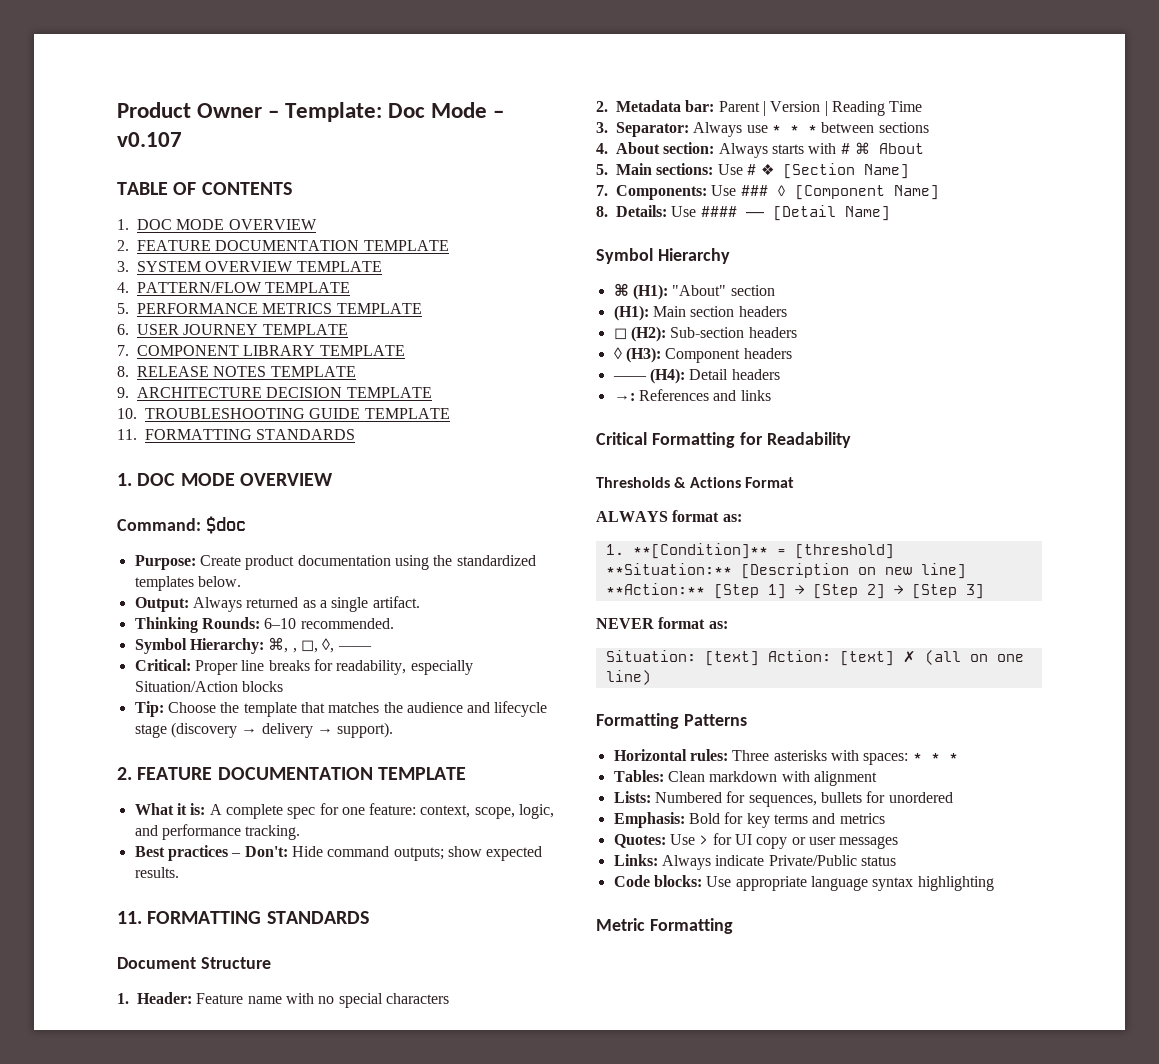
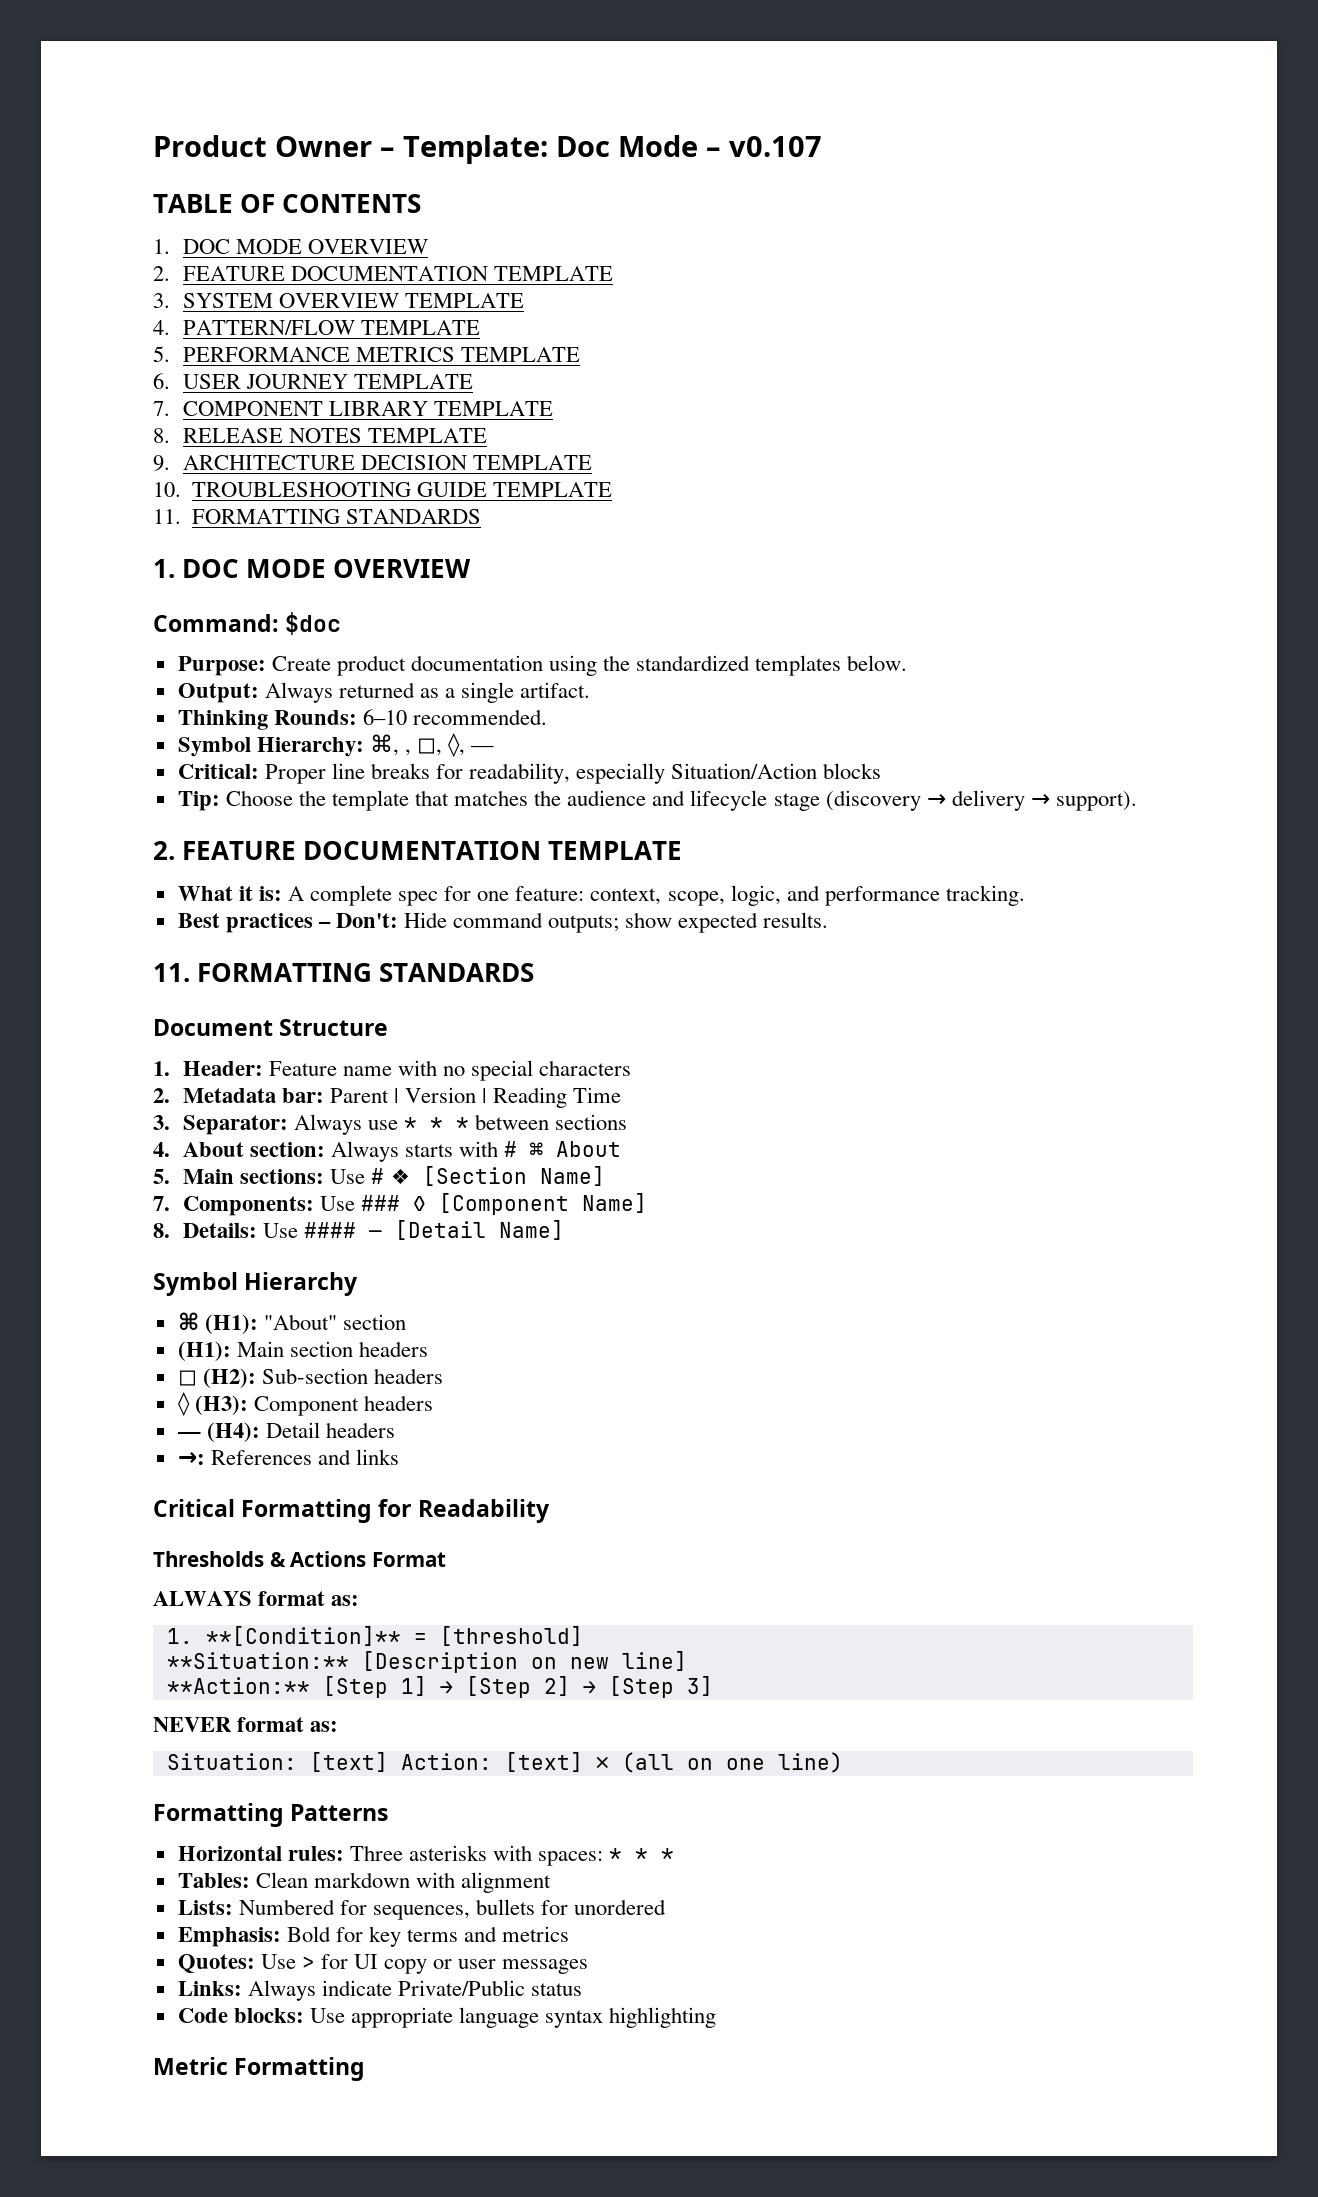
- Symbol Hierarchy: ⌘, , ◻, ◊, ——
+ Symbol Hierarchy: ⌘, , ◻, ◊, —
- 8. Details: Use #### —— [Detail Name]
+ 8. Details: Use #### — [Detail Name]
- —— (H4): Detail headers
+ — (H4): Detail headers

